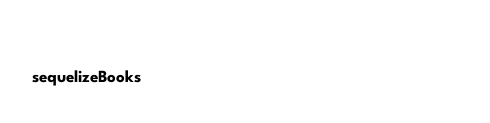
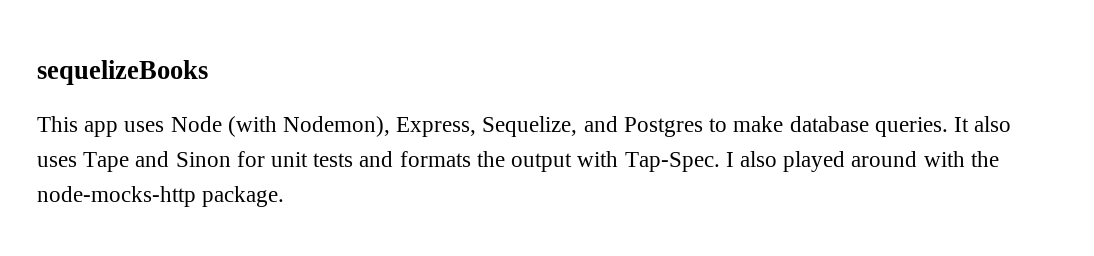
+ This app uses Node (with Nodemon), Express, Sequelize, and Postgres to make database queries. It also uses Tape and Sinon for unit tests and formats the output with Tap-Spec. I also played around with the node-mocks-http package.

